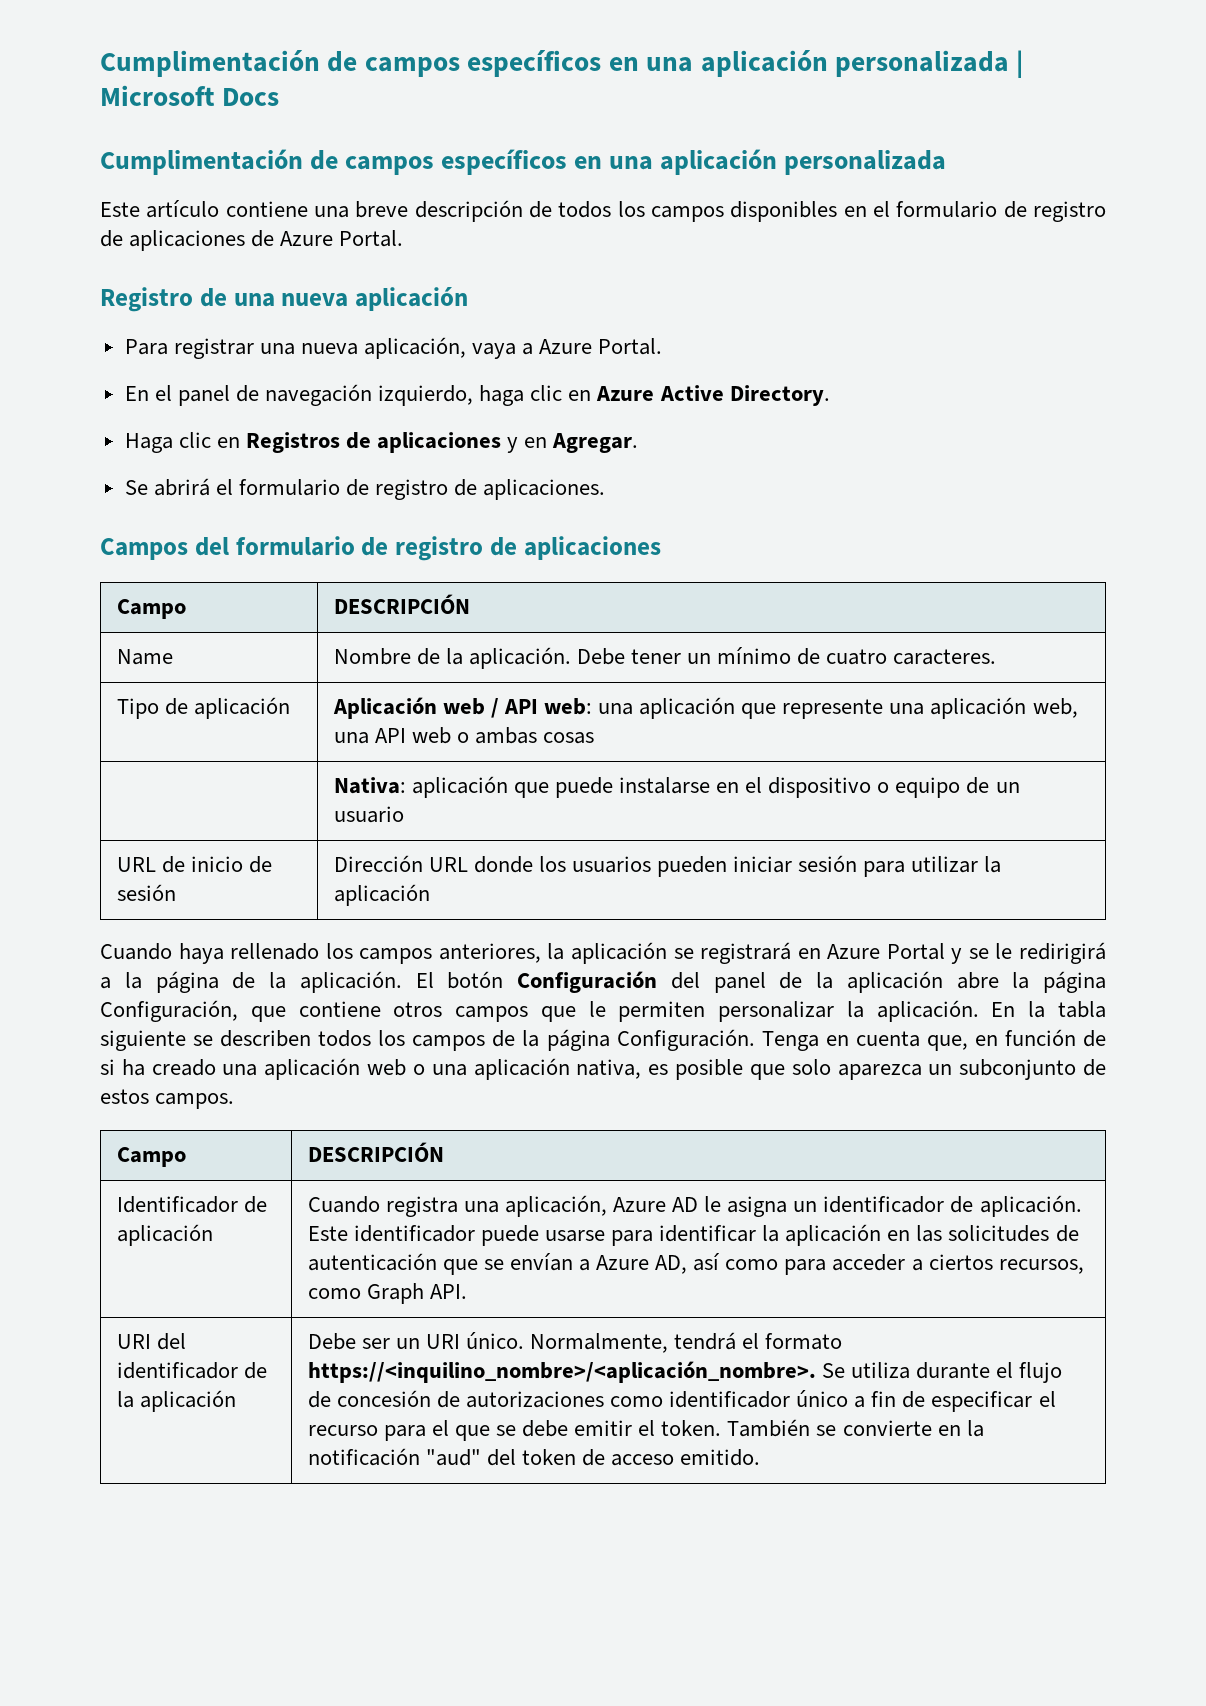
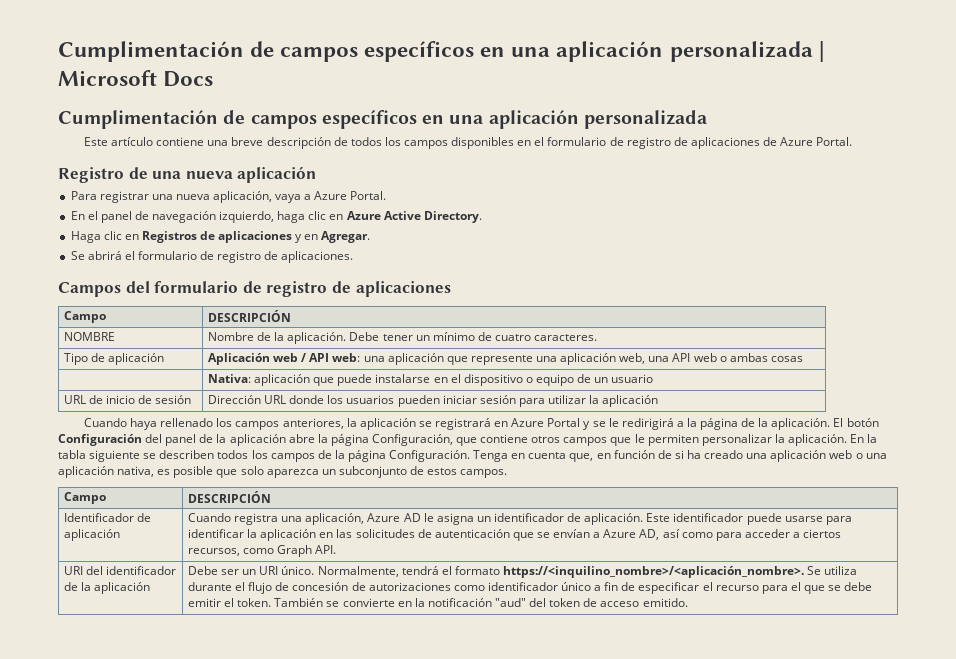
- Name | Nombre de la aplicación. Debe tener un mínimo de cuatro caracteres.
+ NOMBRE | Nombre de la aplicación. Debe tener un mínimo de cuatro caracteres.

